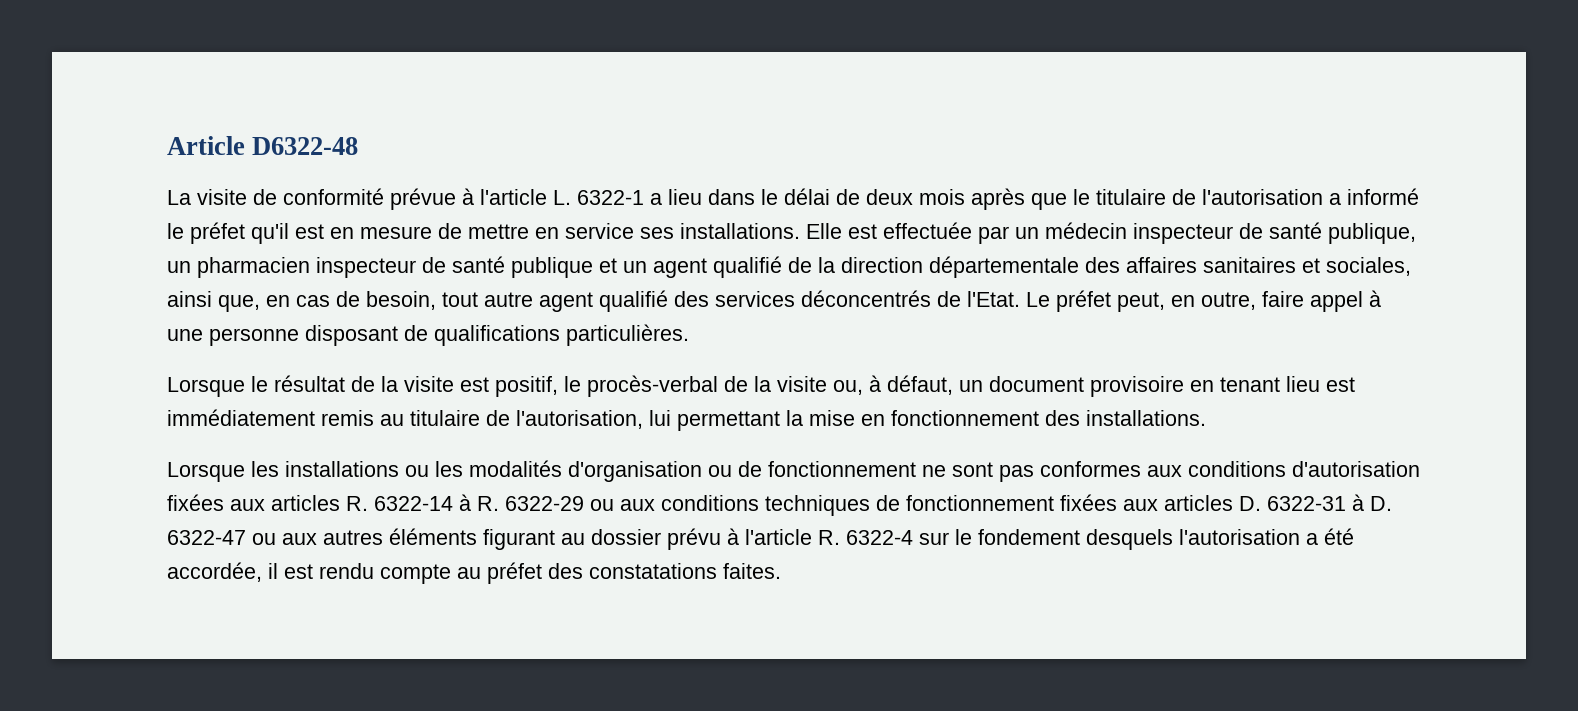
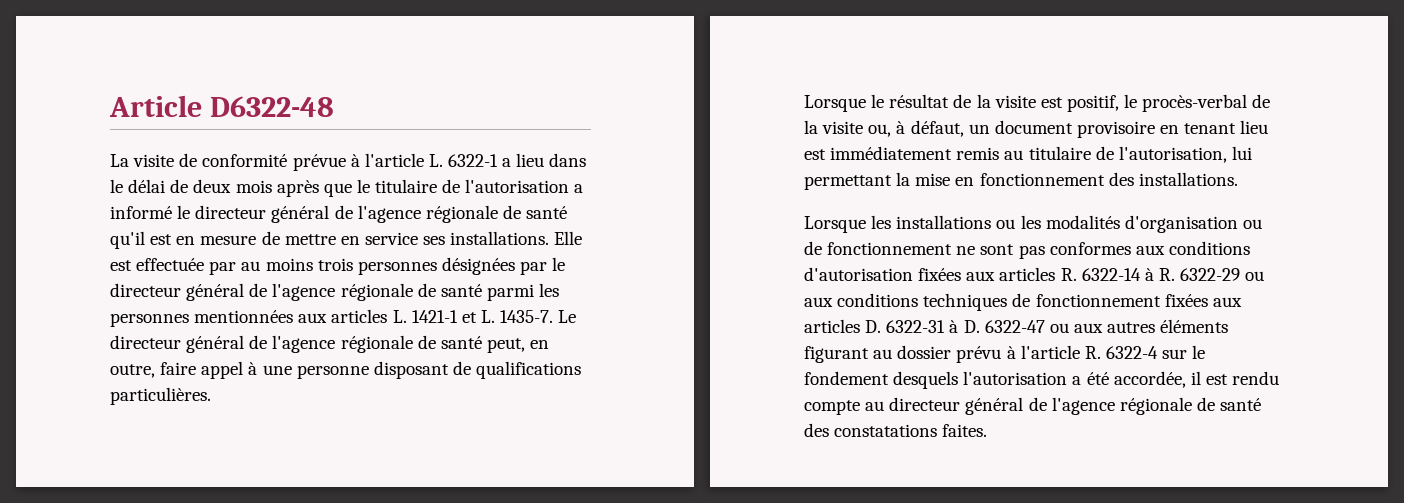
- La visite de conformité prévue à l'article L. 6322-1 a lieu dans le délai de deux mois après que le titulaire de l'autorisation a informé le préfet qu'il est en mesure de mettre en service ses installations.
+ La visite de conformité prévue à l'article L. 6322-1 a lieu dans le délai de deux mois après que le titulaire de l'autorisation a informé le directeur général de l'agence régionale de santé qu'il est en mesure de mettre en service ses installations.
- Elle est effectuée par un médecin inspecteur de santé publique, un pharmacien inspecteur de santé publique et un agent qualifié de la direction départementale des affaires sanitaires et sociales, ainsi que, en cas de besoin, tout autre agent qualifié des services déconcentrés de l'Etat. Le préfet peut, en outre, faire appel à une personne disposant de qualifications particulières.
+ Elle est effectuée par au moins trois personnes désignées par le directeur général de l'agence régionale de santé parmi les personnes mentionnées aux articles L. 1421-1 et L. 1435-7. Le directeur général de l'agence régionale de santé peut, en outre, faire appel à une personne disposant de qualifications particulières.
- Lorsque les installations ou les modalités d'organisation ou de fonctionnement ne sont pas conformes aux conditions d'autorisation fixées aux articles R. 6322-14 à R. 6322-29 ou aux conditions techniques de fonctionnement fixées aux articles D. 6322-31 à D. 6322-47 ou aux autres éléments figurant au dossier prévu à l'article R. 6322-4 sur le fondement desquels l'autorisation a été accordée, il est rendu compte au préfet des constatations faites.
+ Lorsque les installations ou les modalités d'organisation ou de fonctionnement ne sont pas conformes aux conditions d'autorisation fixées aux articles R. 6322-14 à R. 6322-29 ou aux conditions techniques de fonctionnement fixées aux articles D. 6322-31 à D. 6322-47 ou aux autres éléments figurant au dossier prévu à l'article R. 6322-4 sur le fondement desquels l'autorisation a été accordée, il est rendu compte au directeur général de l'agence régionale de santé des constatations faites.

